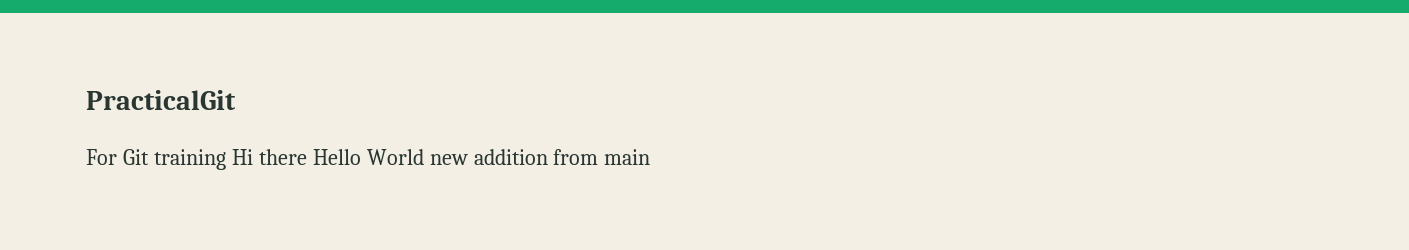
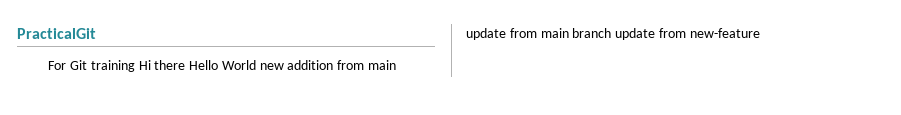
- For Git training Hi there Hello World new addition from main
+ For Git training Hi there Hello World new addition from main update from main branch update from new-feature

